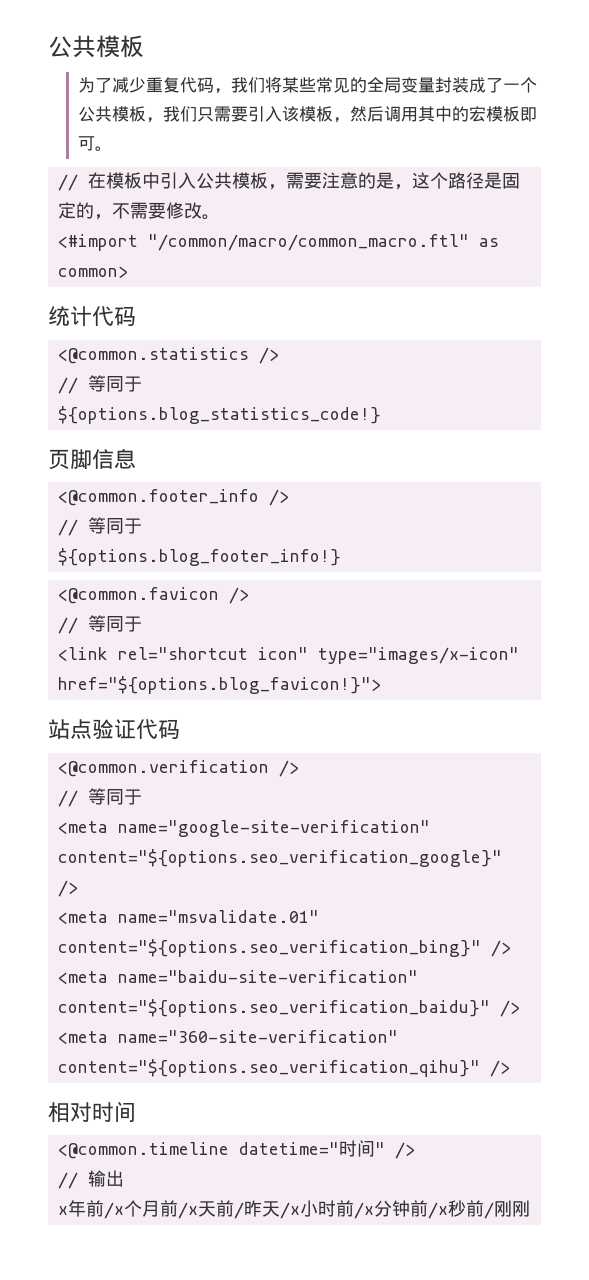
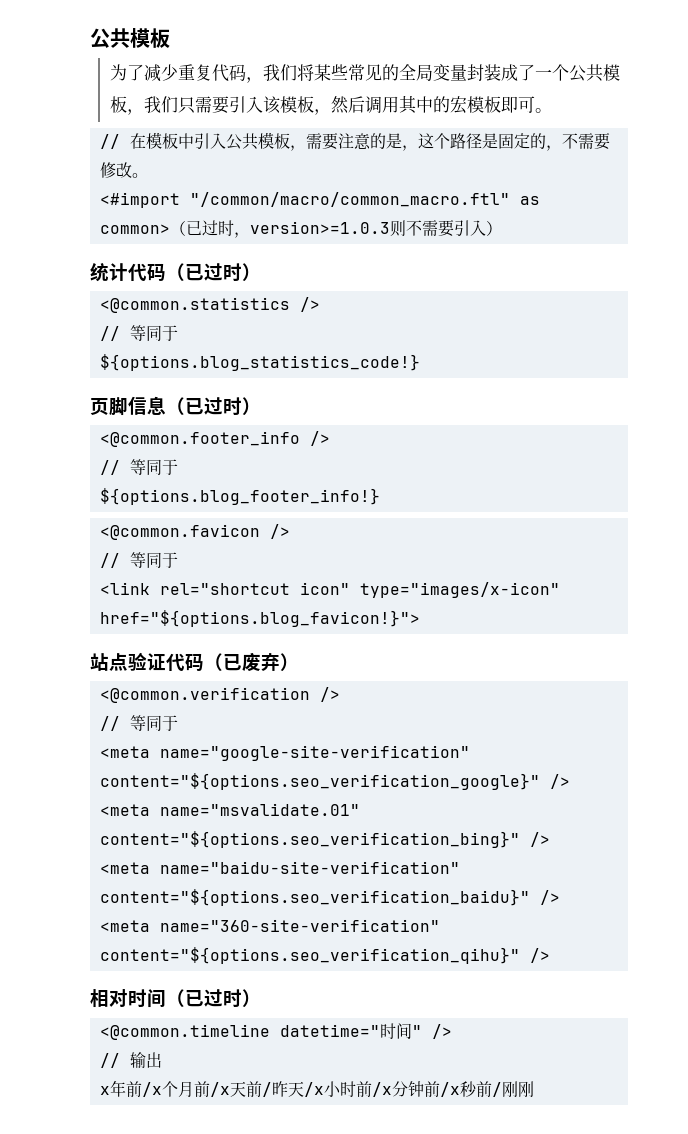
- <#import "/common/macro/common_macro.ftl" as common>
+ <#import "/common/macro/common_macro.ftl" as common>（已过时，version>=1.0.3则不需要引入）
- 统计代码
+ 统计代码（已过时）
- 页脚信息
+ 页脚信息（已过时）
- 站点验证代码
+ 站点验证代码（已废弃）
- 相对时间
+ 相对时间（已过时）

